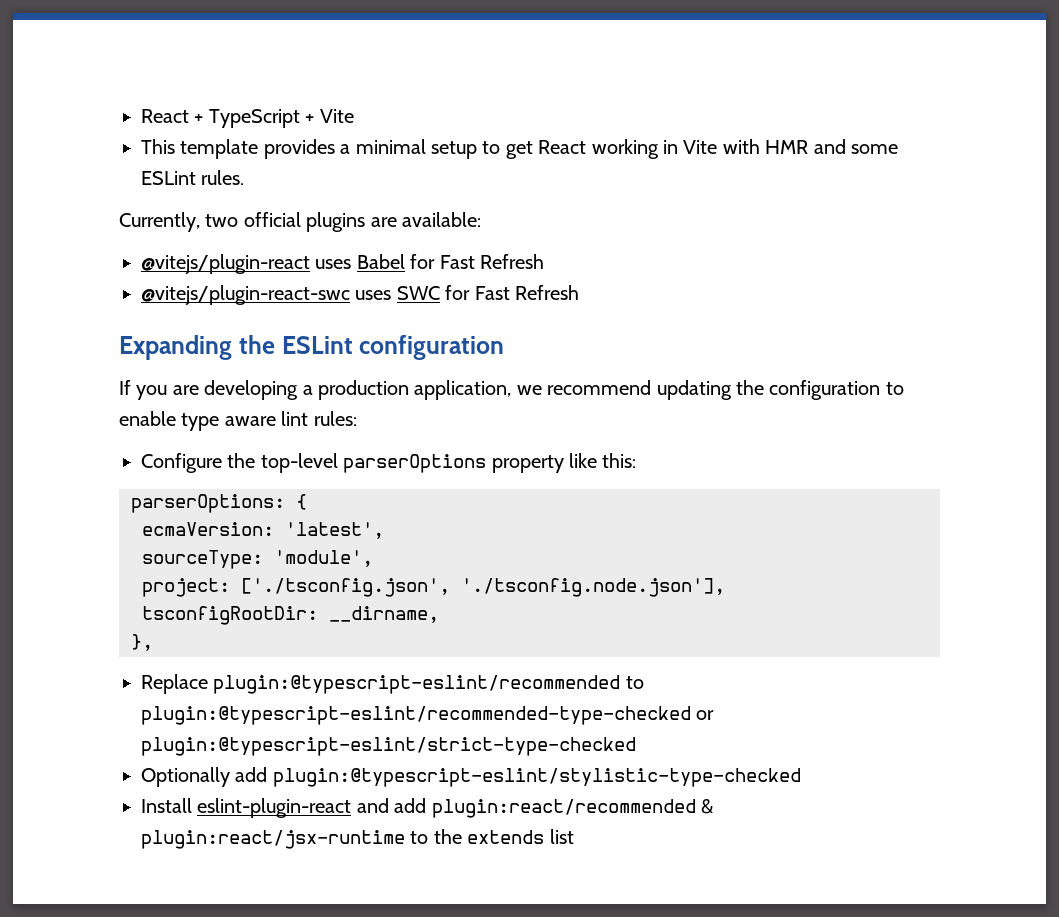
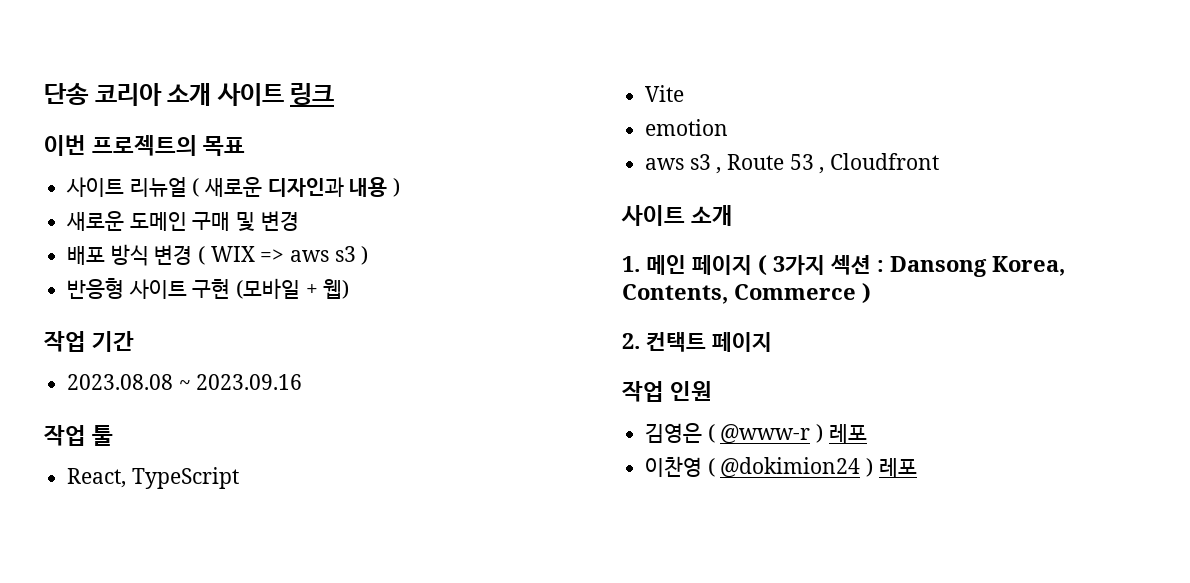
- React + TypeScript + Vite
+ 단송 코리아 소개 사이트 링크
+ 이번 프로젝트의 목표
+ 사이트 리뉴얼 ( 새로운 디자인과 내용 )
+ 새로운 도메인 구매 및 변경
+ 배포 방식 변경 ( WIX => aws s3 )
+ 반응형 사이트 구현 (모바일 + 웹)
+ 작업 기간
+ 2023.08.08 ~ 2023.09.16
+ 작업 툴
+ React, TypeScript
+ Vite
- This template provides a minimal setup to get React working in Vite with HMR and some ESLint rules.
- Currently, two official plugins are available:
- @vitejs/plugin-react uses Babel for Fast Refresh
- @vitejs/plugin-react-swc uses SWC for Fast Refresh
- Expanding the ESLint configuration
- If you are developing a production application, we recommend updating the configuration to enable type aware lint rules:
- Configure the top-level parserOptions property like this:
- parserOptions: {
- ecmaVersion: 'latest',
- sourceType: 'module',
- project: ['./tsconfig.json', './tsconfig.node.json'],
- tsconfigRootDir: __dirname,
- },
- Replace plugin:@typescript-eslint/recommended to plugin:@typescript-eslint/recommended-type-checked or plugin:@typescript-eslint/strict-type-checked
- Optionally add plugin:@typescript-eslint/stylistic-type-checked
- Install eslint-plugin-react and add plugin:react/recommended & plugin:react/jsx-runtime to the extends list
+ emotion
+ aws s3 , Route 53 , Cloudfront
+ 사이트 소개
+ 1. 메인 페이지 ( 3가지 섹션 : Dansong Korea, Contents, Commerce )
+ 2. 컨택트 페이지
+ 작업 인원
+ 김영은 ( @www-r ) 레포
+ 이찬영 ( @dokimion24 ) 레포

